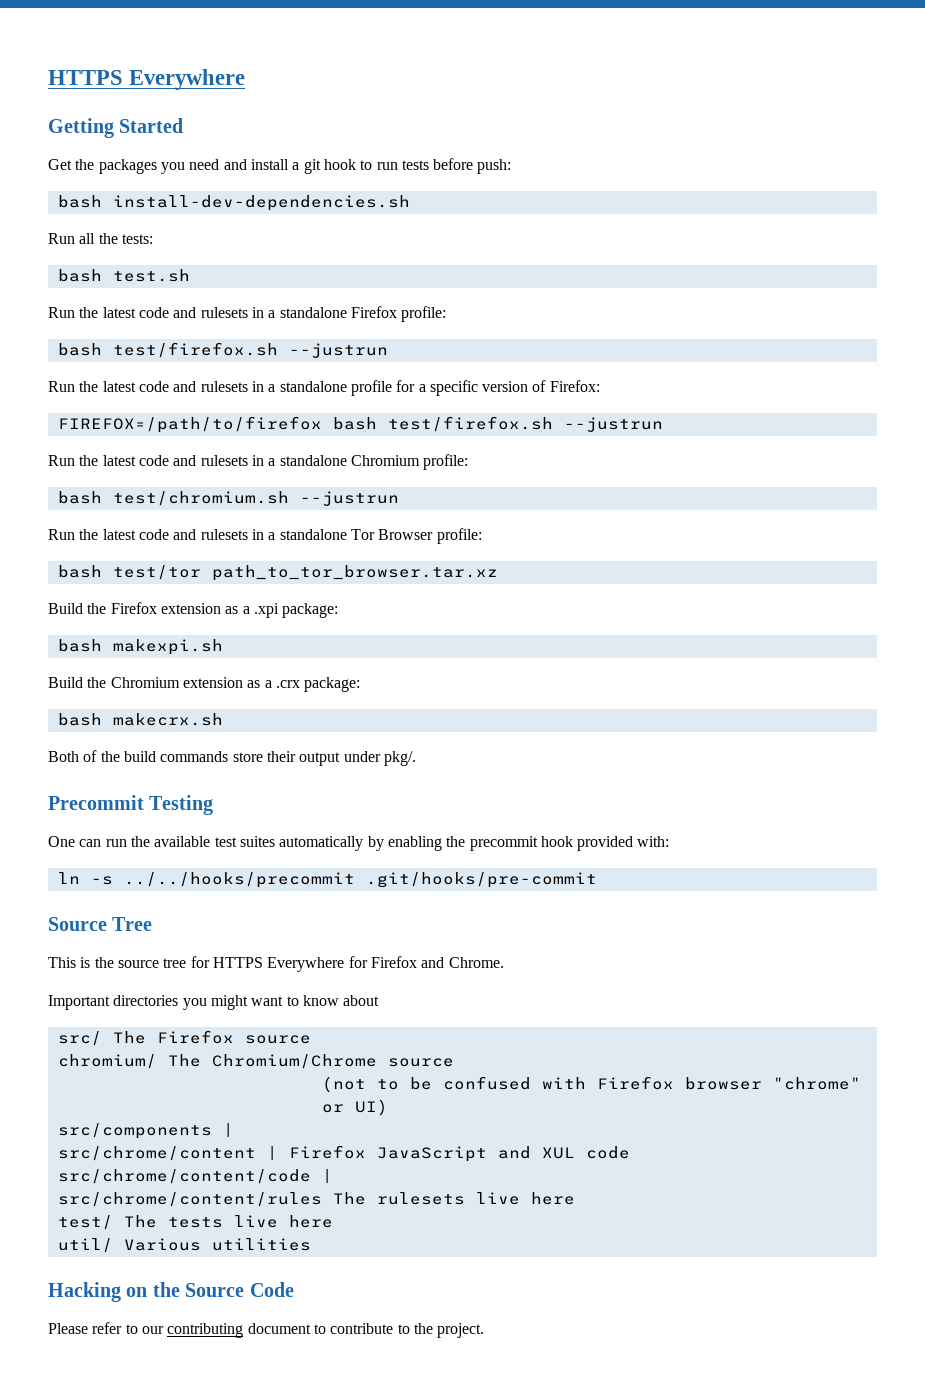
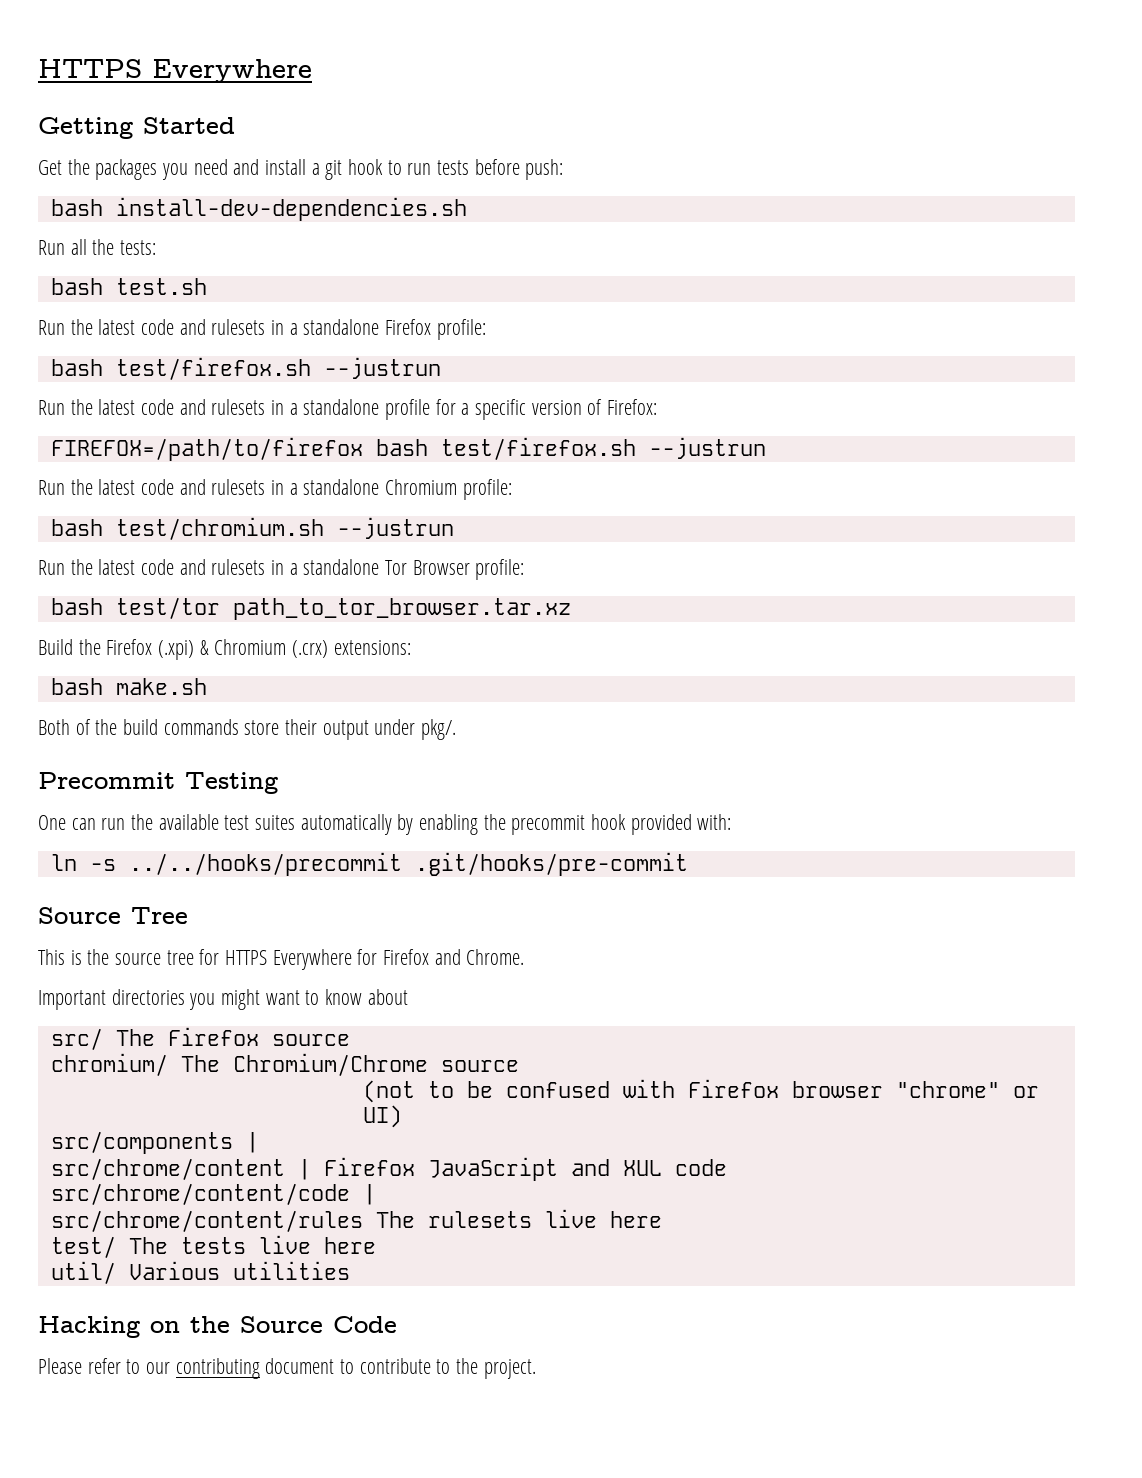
- Build the Firefox extension as a .xpi package:
- bash makexpi.sh
- Build the Chromium extension as a .crx package:
- bash makecrx.sh
+ Build the Firefox (.xpi) & Chromium (.crx) extensions:
+ bash make.sh

